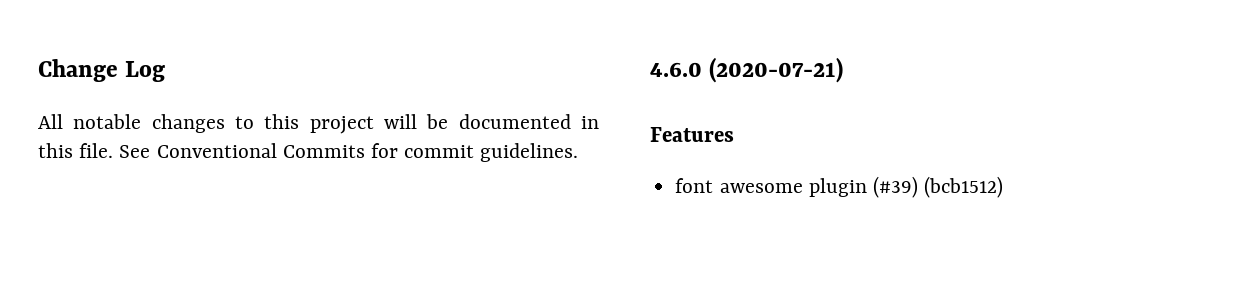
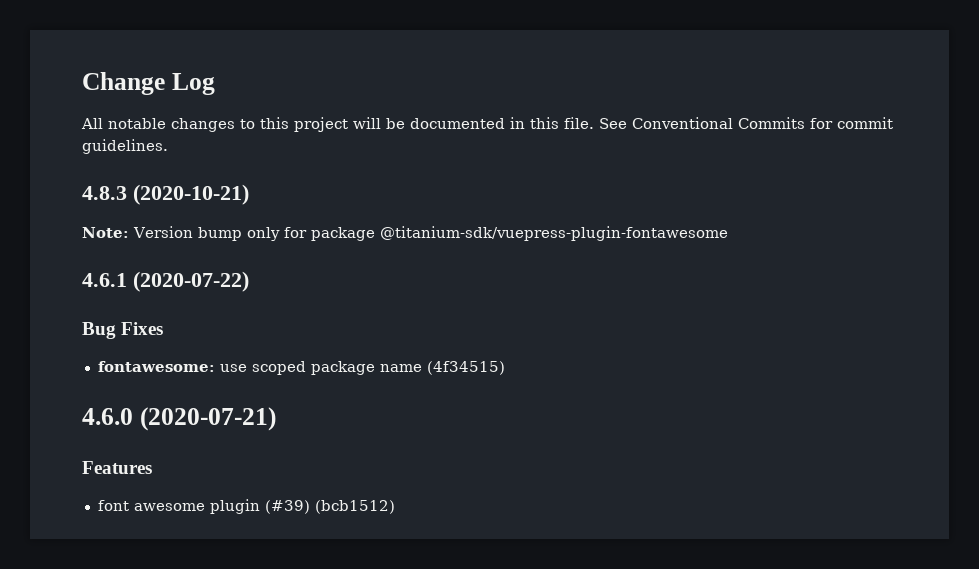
+ 4.8.3 (2020-10-21)
+ Note: Version bump only for package @titanium-sdk/vuepress-plugin-fontawesome
+ 4.6.1 (2020-07-22)
+ Bug Fixes
+ fontawesome: use scoped package name (4f34515)

